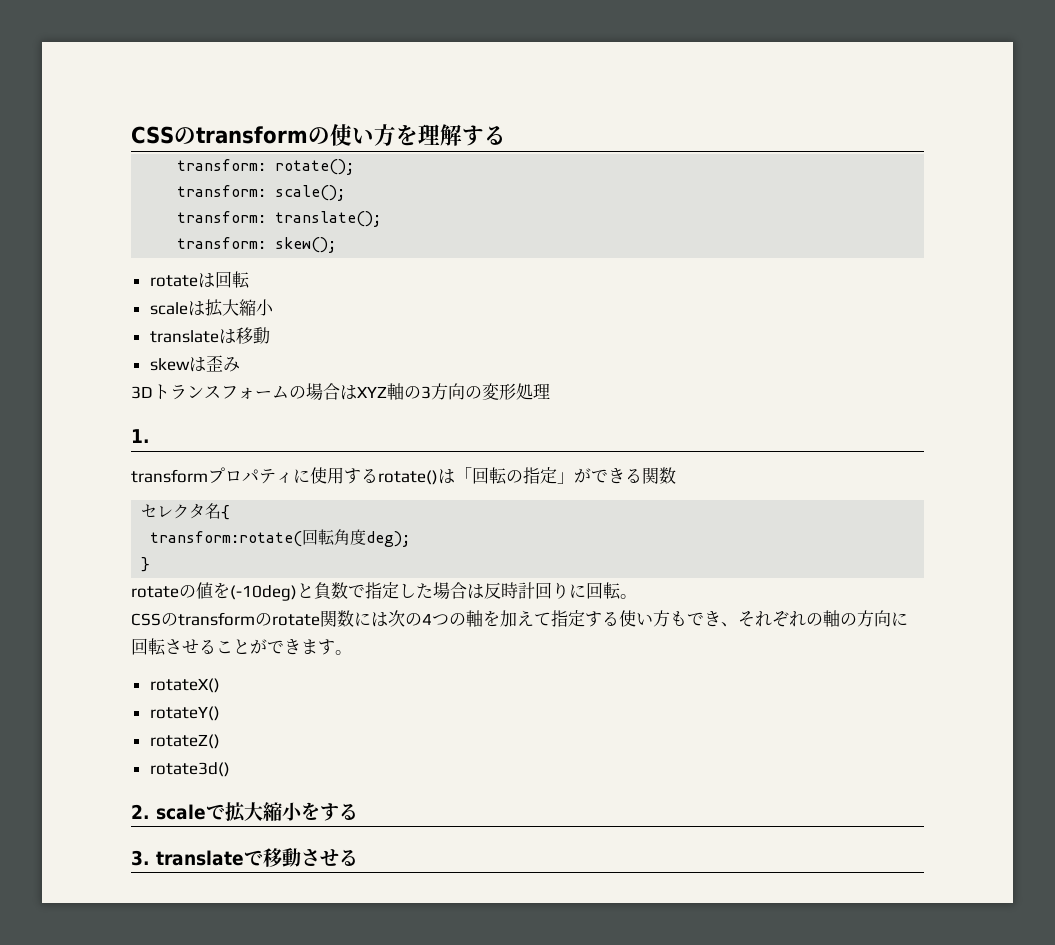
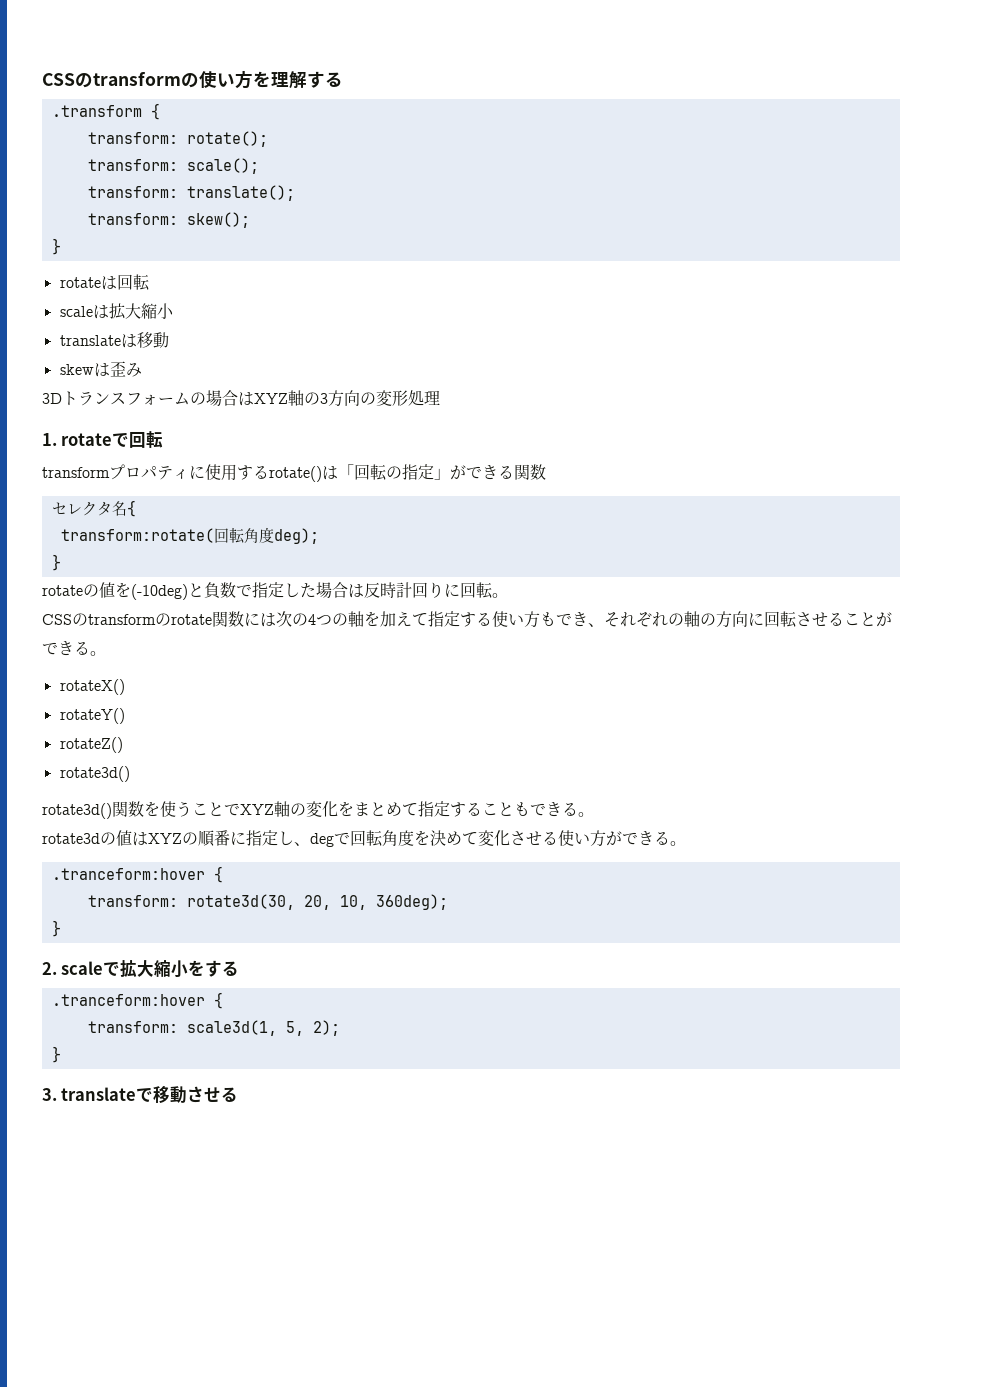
+ .transform {
  transform: skew();
+ }
- 1.
+ 1. rotateで回転
- CSSのtransformのrotate関数には次の4つの軸を加えて指定する使い方もでき、それぞれの軸の方向に回転させることができます。
+ CSSのtransformのrotate関数には次の4つの軸を加えて指定する使い方もでき、それぞれの軸の方向に回転させることができる。
+ rotate3d()関数を使うことでXYZ軸の変化をまとめて指定することもできる。
+ rotate3dの値はXYZの順番に指定し、degで回転角度を決めて変化させる使い方ができる。
+ .tranceform:hover {
+ transform: rotate3d(30, 20, 10, 360deg);
+ }
  2. scaleで拡大縮小をする
+ .tranceform:hover {
+ transform: scale3d(1, 5, 2);
+ }

